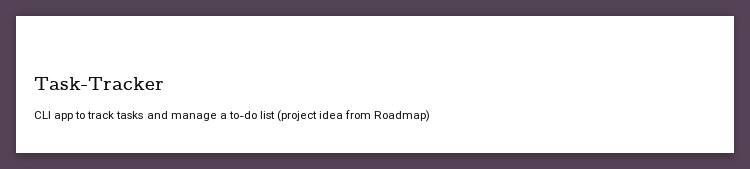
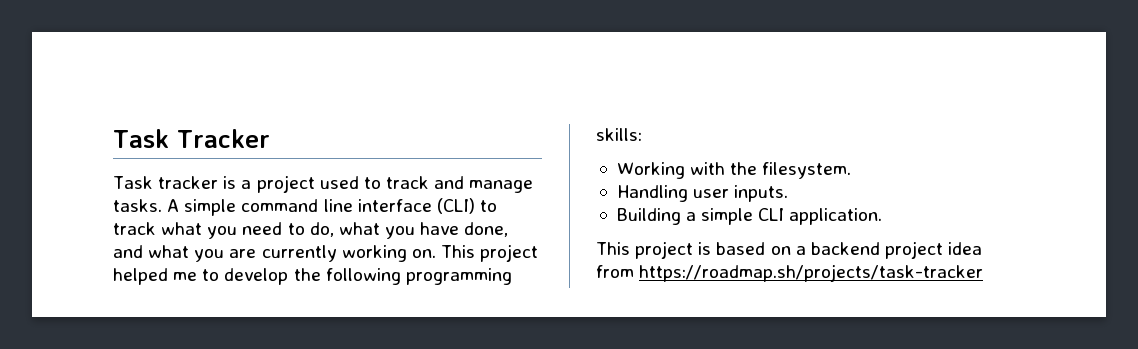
- Task-Tracker
- CLI app to track tasks and manage a to-do list (project idea from Roadmap)
+ Task Tracker
+ Task tracker is a project used to track and manage tasks. A simple command line interface (CLI) to track what you need to do, what you have done, and what you are currently working on. This project helped me to develop the following programming skills:
+ Working with the filesystem.
+ Handling user inputs.
+ Building a simple CLI application.
+ This project is based on a backend project idea from https://roadmap.sh/projects/task-tracker

